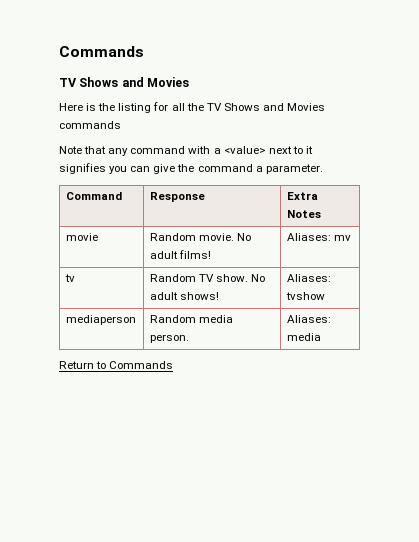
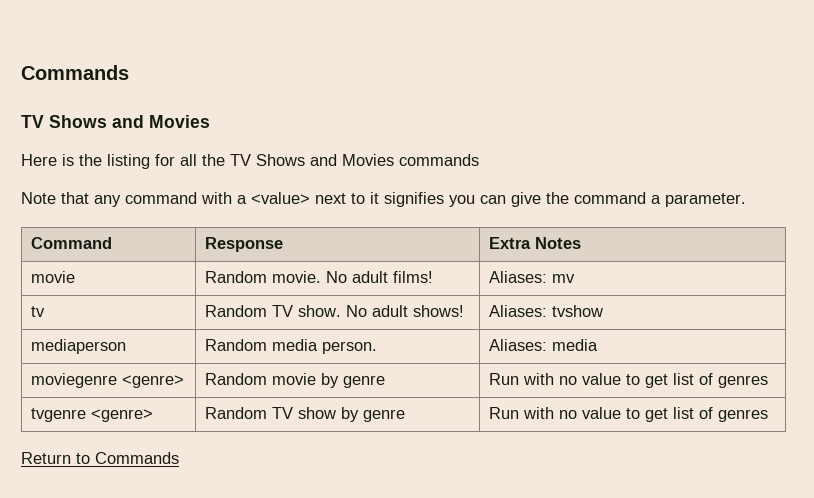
+ moviegenre <genre> | Random movie by genre | Run with no value to get list of genres
+ tvgenre <genre> | Random TV show by genre | Run with no value to get list of genres

